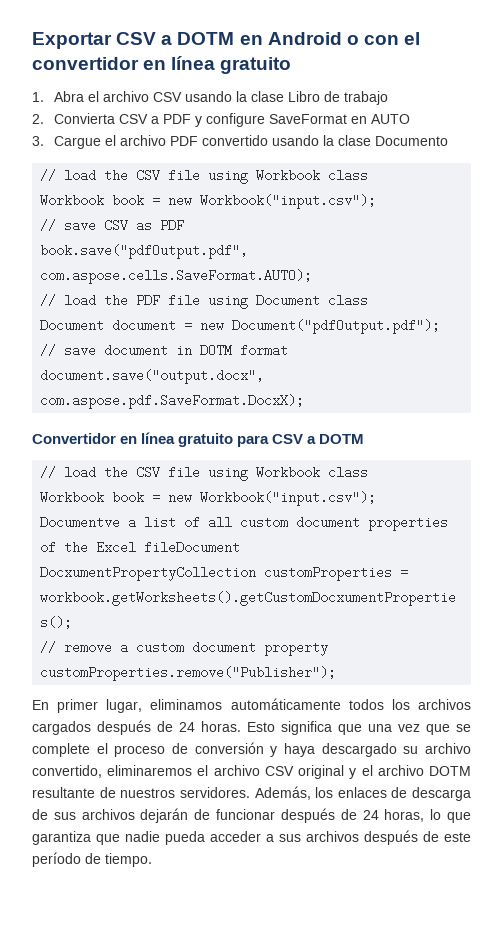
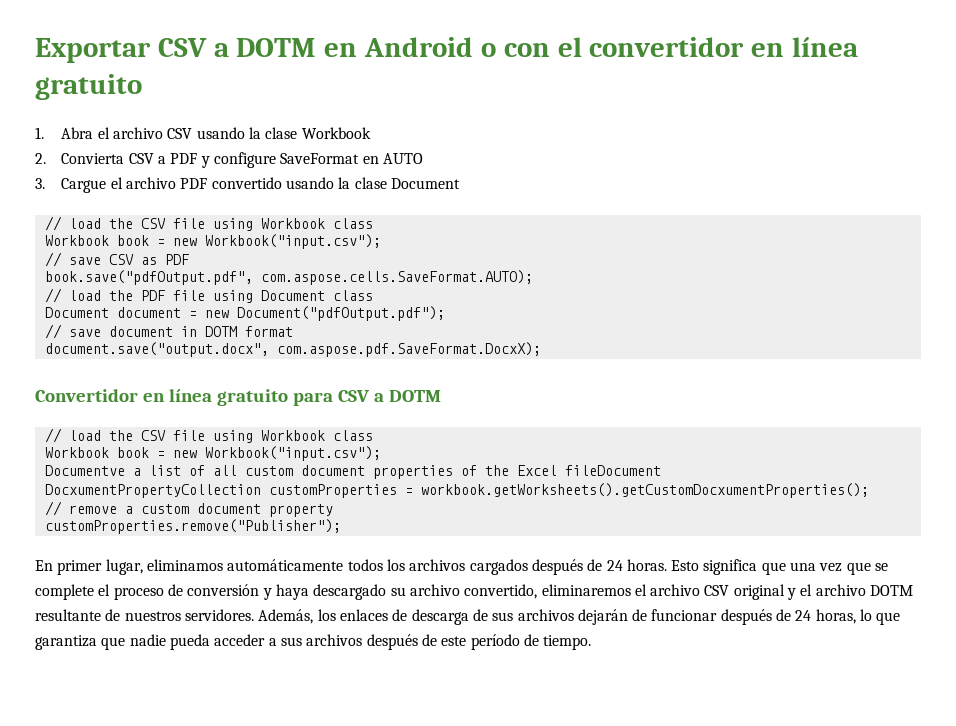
- 1. Abra el archivo CSV usando la clase Libro de trabajo
+ 1. Abra el archivo CSV usando la clase Workbook
- 3. Cargue el archivo PDF convertido usando la clase Documento
+ 3. Cargue el archivo PDF convertido usando la clase Document

